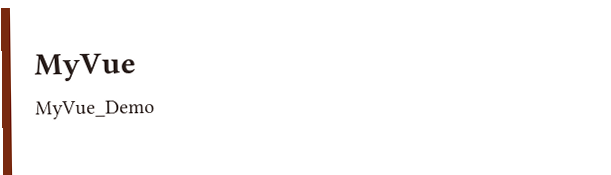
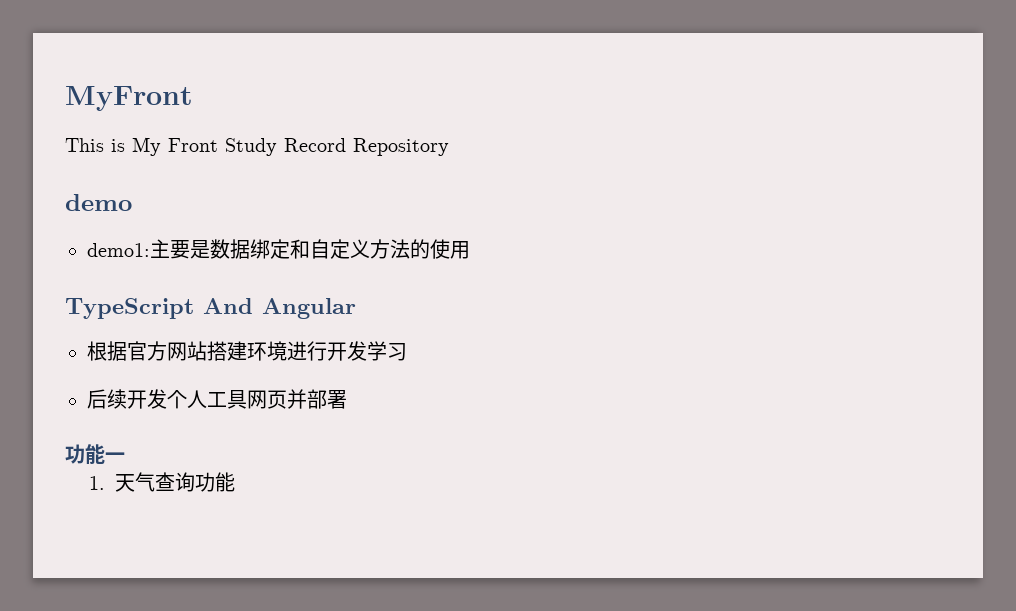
- MyVue
- MyVue_Demo
+ MyFront
+ This is My Front Study Record Repository
+ demo
+ demo1:主要是数据绑定和自定义方法的使用
+ TypeScript And Angular
+ 根据官方网站搭建环境进行开发学习
+ 后续开发个人工具网页并部署
+ 功能一
+ 1.天气查询功能

